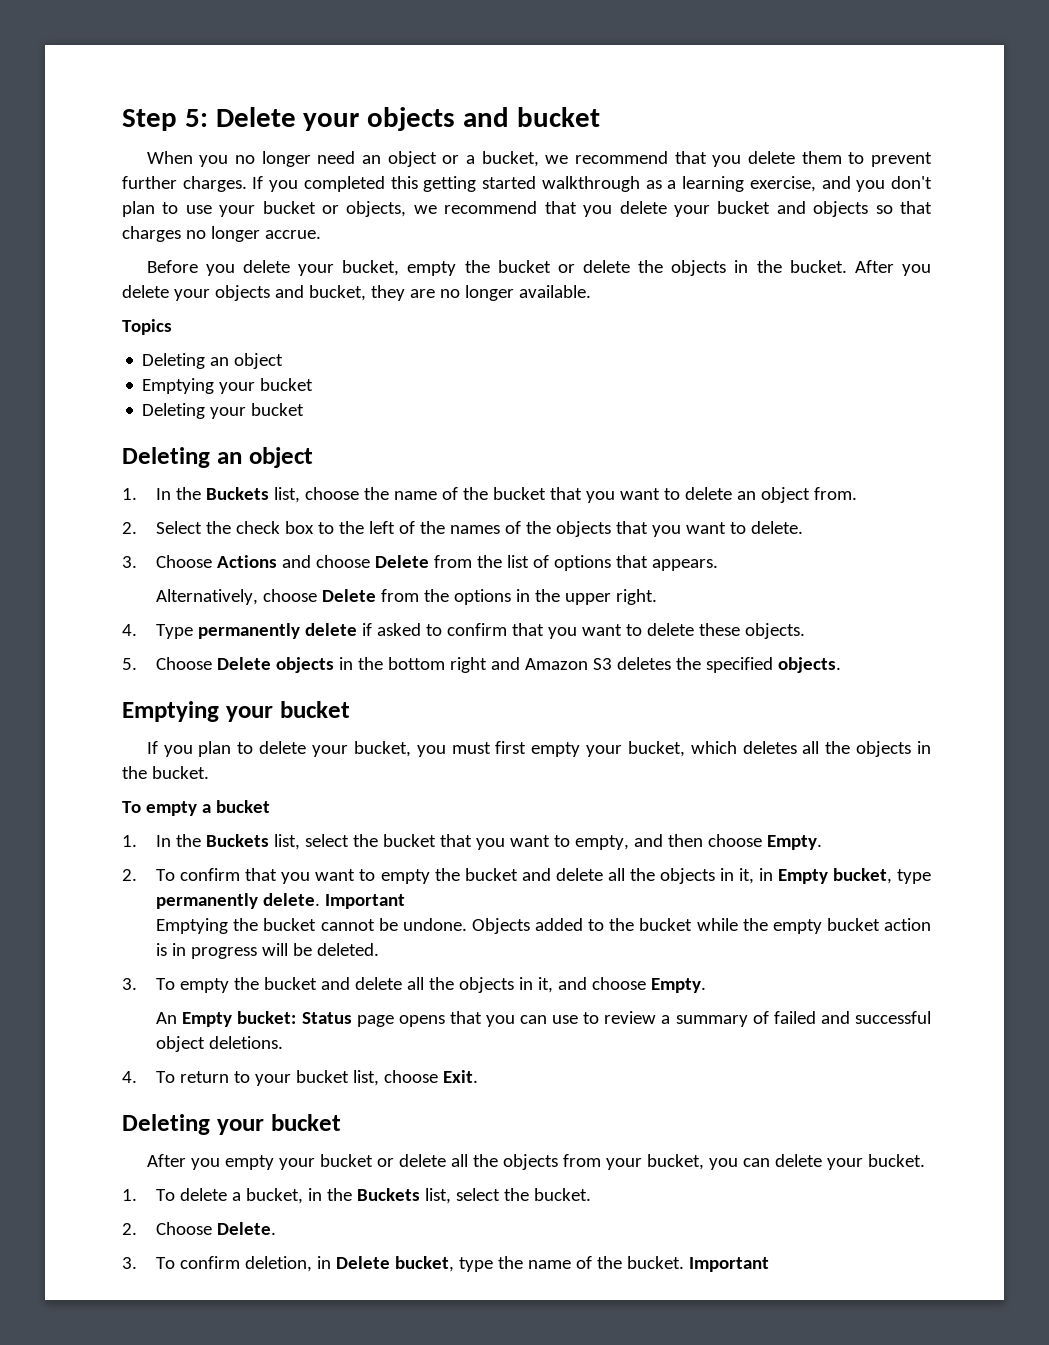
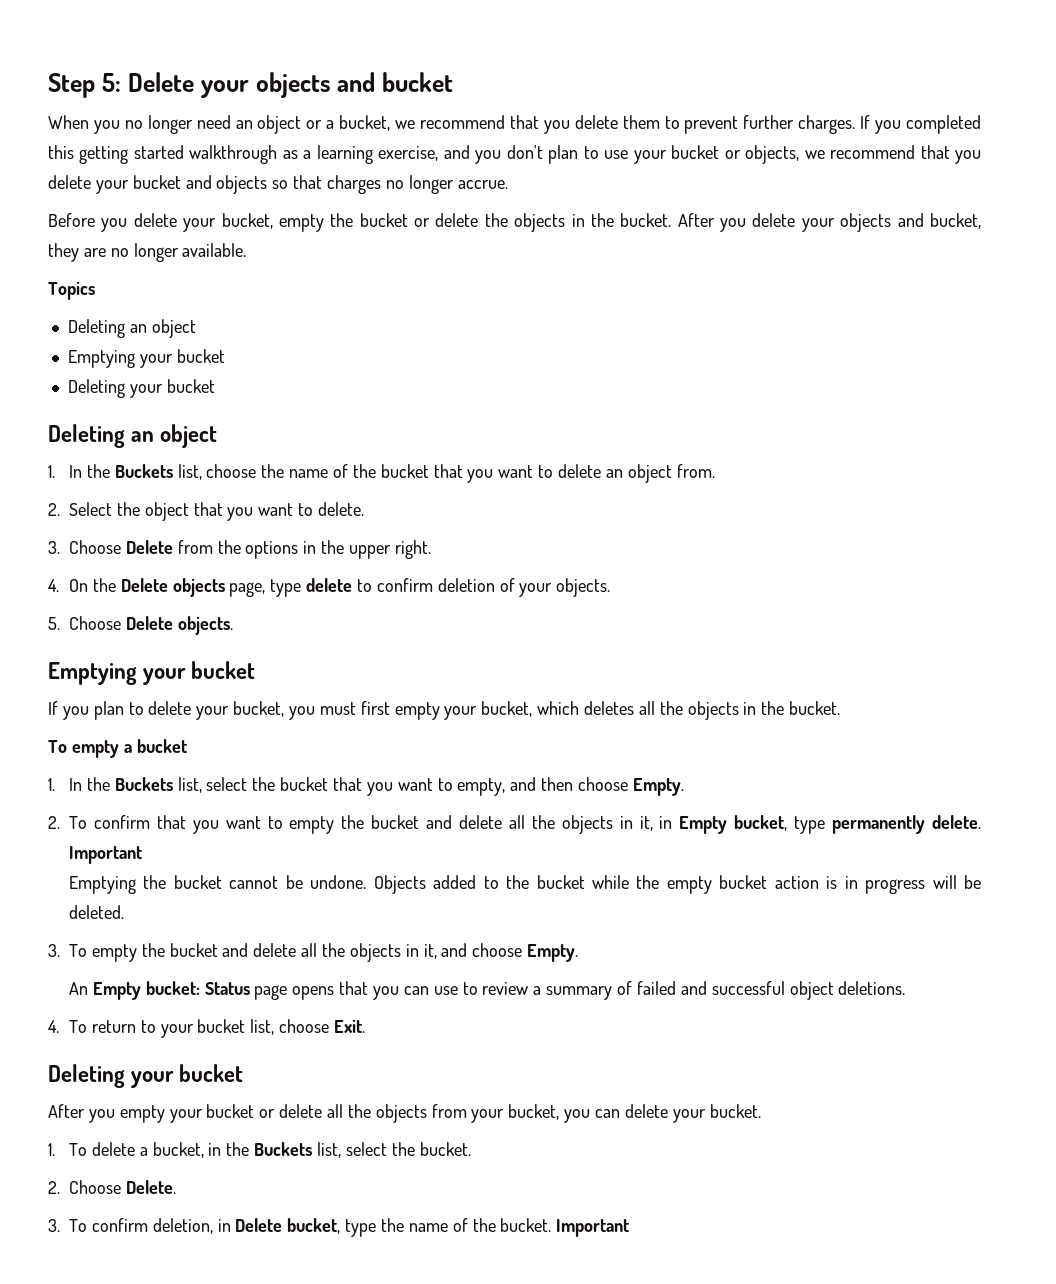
- 2. Select the check box to the left of the names of the objects that you want to delete.
+ 2. Select the object that you want to delete.
- 3. Choose Actions and choose Delete from the list of options that appears.
- Alternatively, choose Delete from the options in the upper right.
+ 3. Choose Delete from the options in the upper right.
- 4. Type permanently delete if asked to confirm that you want to delete these objects.
- 5. Choose Delete objects in the bottom right and Amazon S3 deletes the specified objects.
+ 4. On the Delete objects page, type delete to confirm deletion of your objects.
+ 5. Choose Delete objects.

